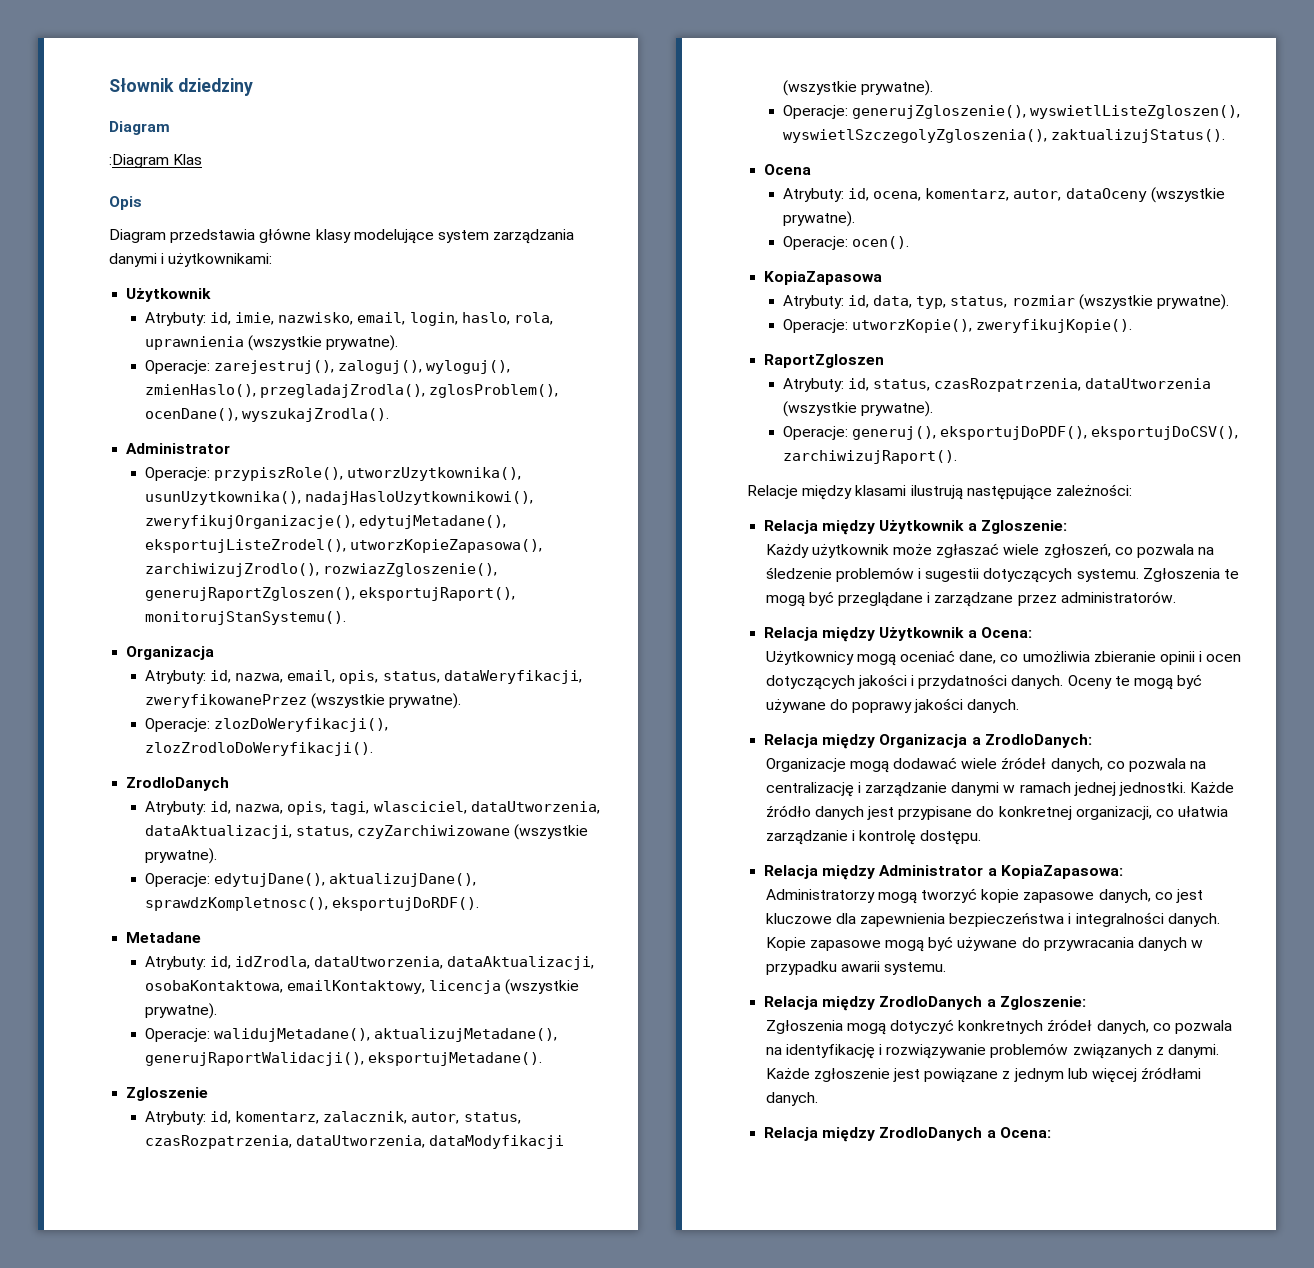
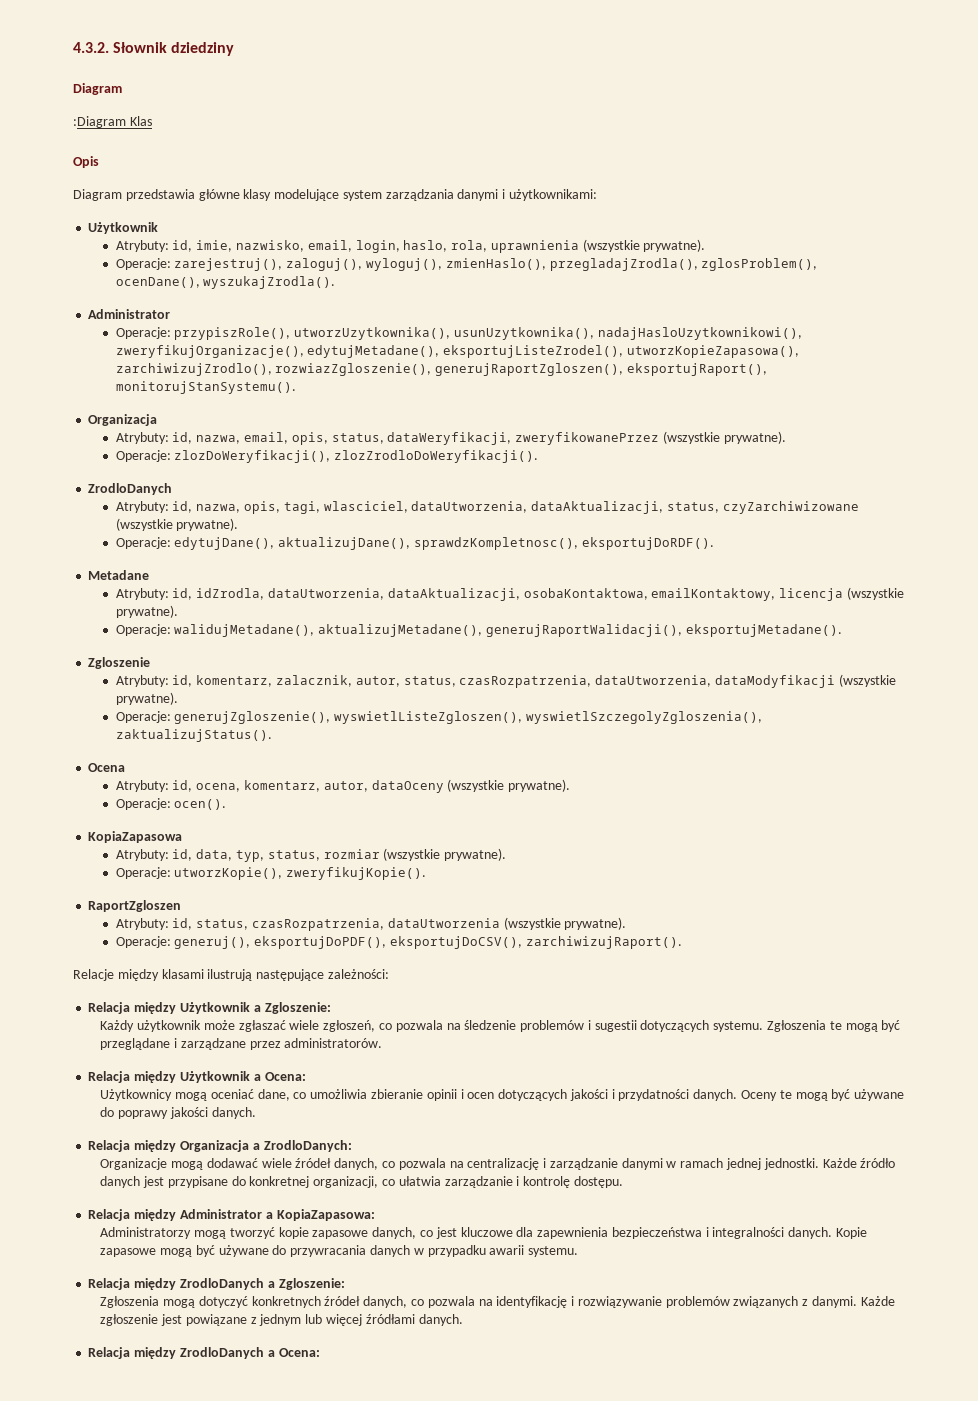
- Słownik dziedziny
+ 4.3.2. Słownik dziedziny

